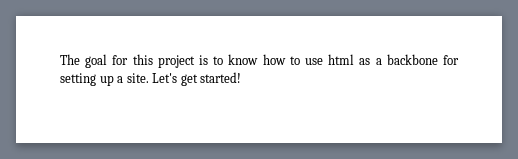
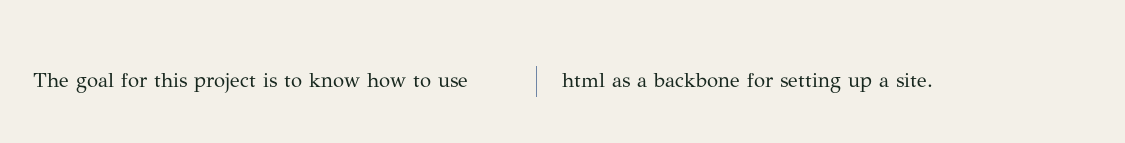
- Let's get started!

